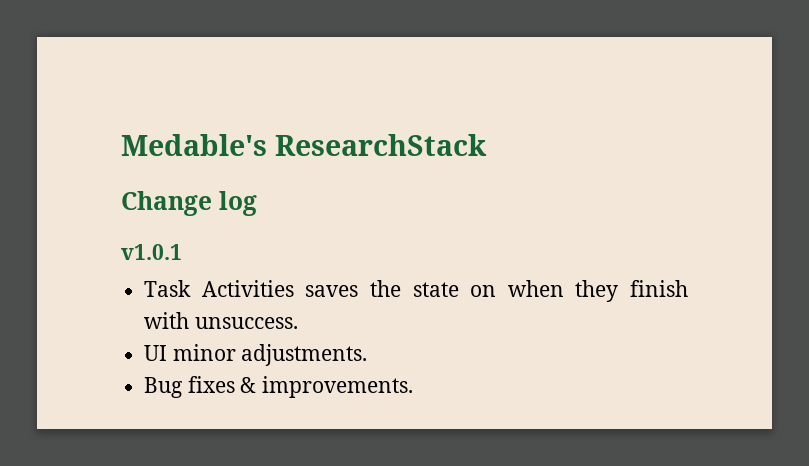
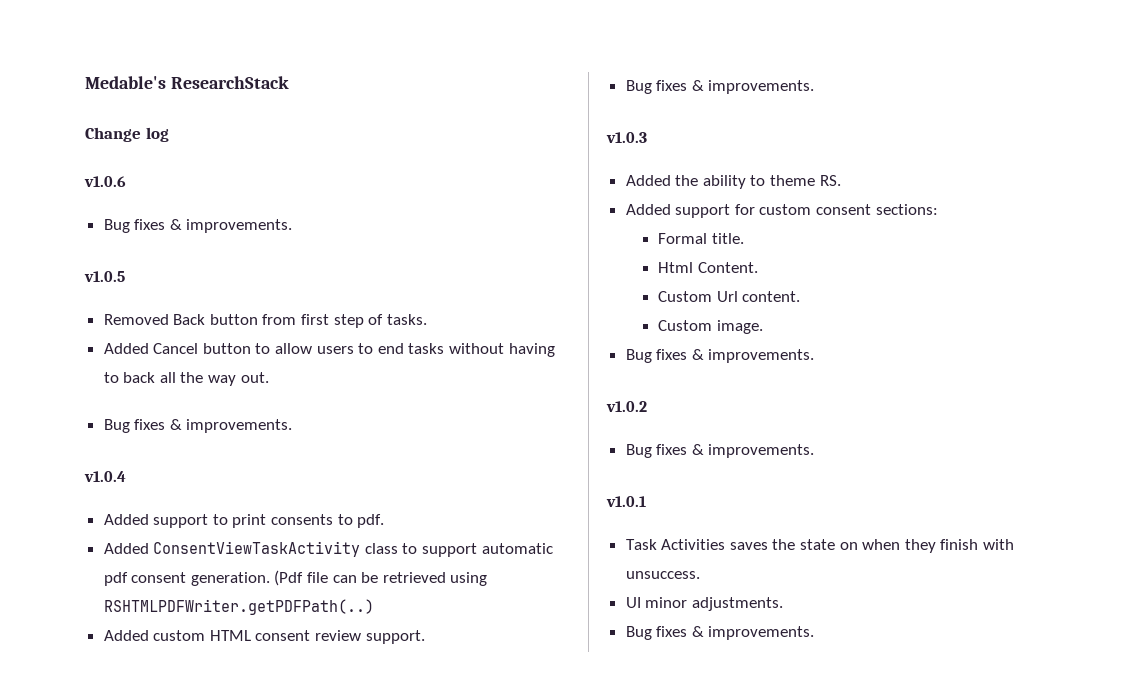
+ v1.0.6
+ Bug fixes & improvements.
+ v1.0.5
+ Removed Back button from first step of tasks.
+ Added Cancel button to allow users to end tasks without having to back all the way out.
+ Bug fixes & improvements.
+ v1.0.4
+ Added support to print consents to pdf.
+ Added ConsentViewTaskActivity class to support automatic pdf consent generation. (Pdf file can be retrieved using RSHTMLPDFWriter.getPDFPath(..)
+ Added custom HTML consent review support.
+ Bug fixes & improvements.
+ v1.0.3
+ Added the ability to theme RS.
+ Added support for custom consent sections:
+ Formal title.
+ Html Content.
+ Custom Url content.
+ Custom image.
+ Bug fixes & improvements.
+ v1.0.2
+ Bug fixes & improvements.

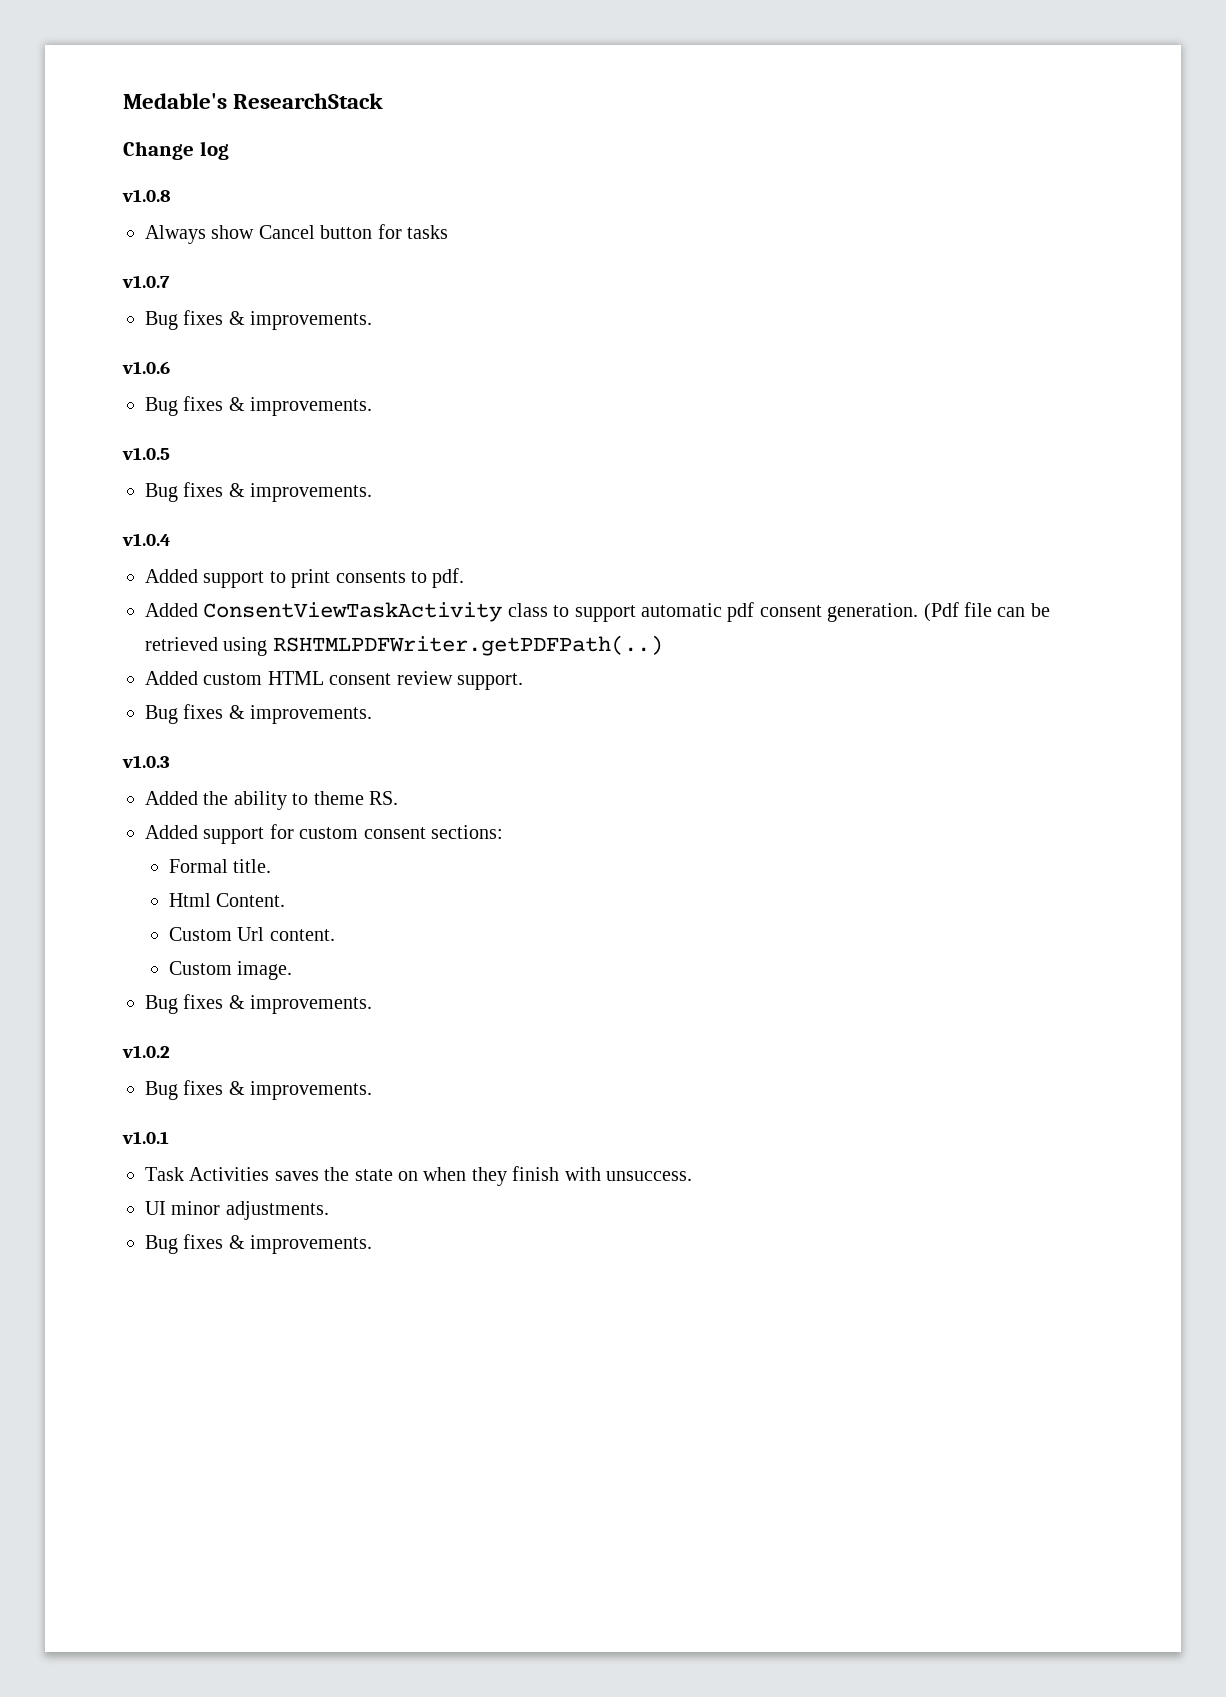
+ v1.0.8
+ Always show Cancel button for tasks
+ v1.0.7
+ Bug fixes & improvements.
- Removed Back button from first step of tasks.
- Added Cancel button to allow users to end tasks without having to back all the way out.

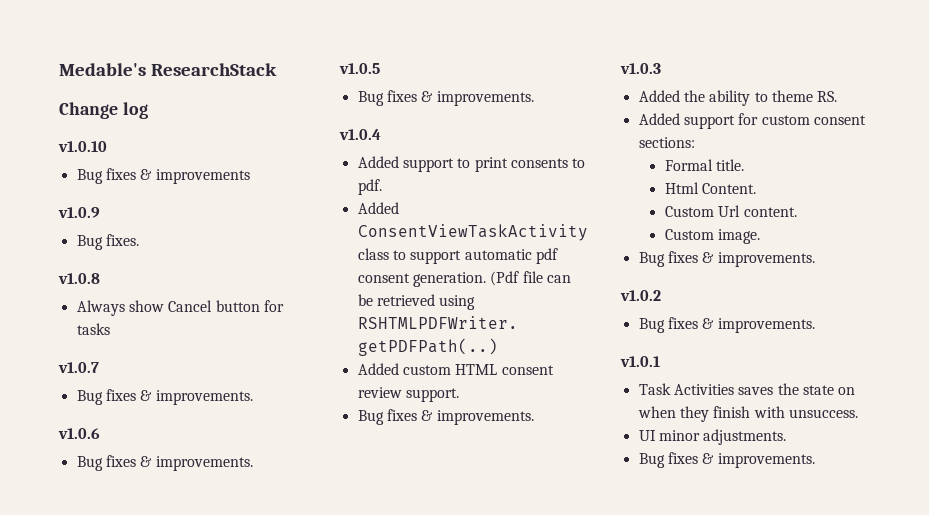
+ v1.0.10
+ Bug fixes & improvements
+ v1.0.9
+ Bug fixes.

